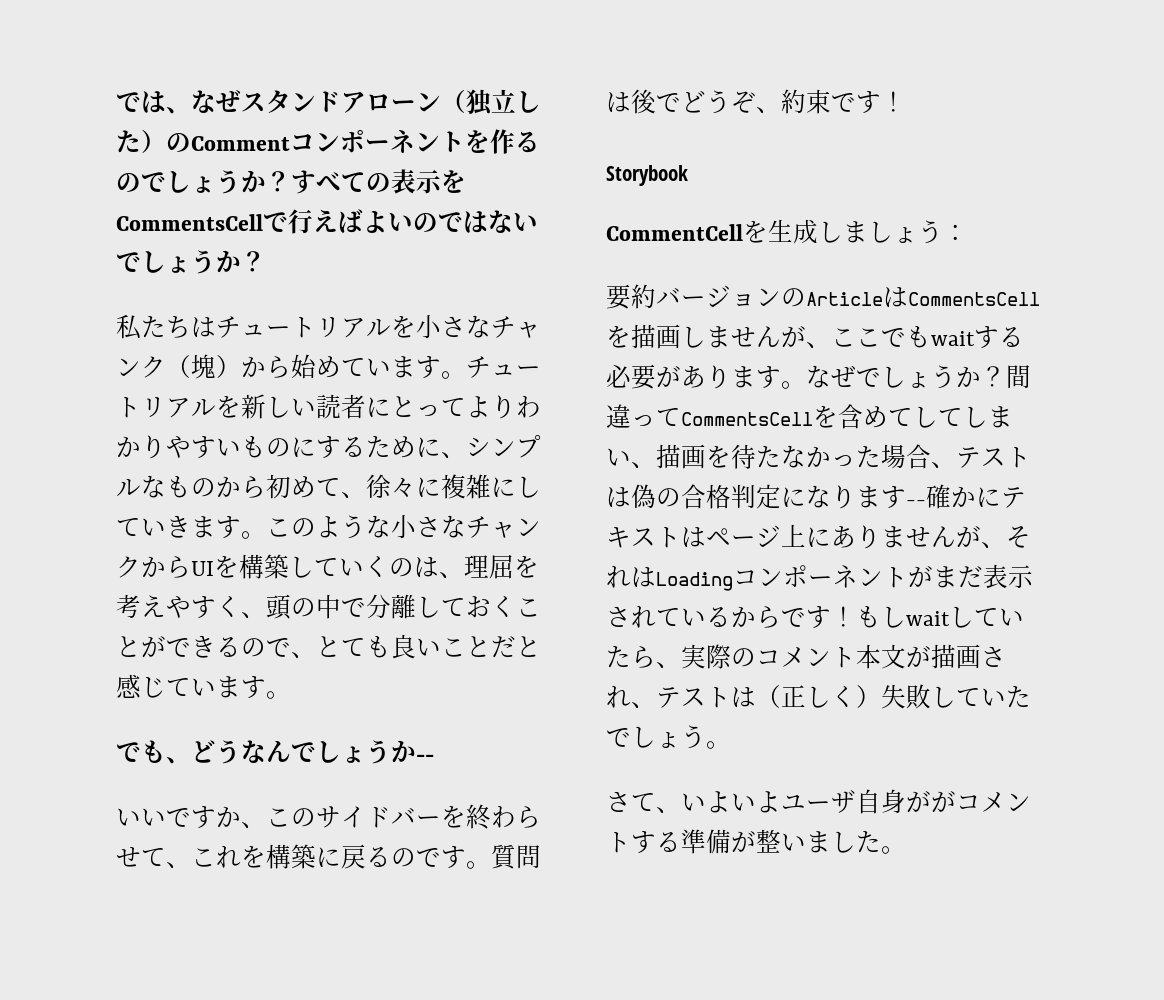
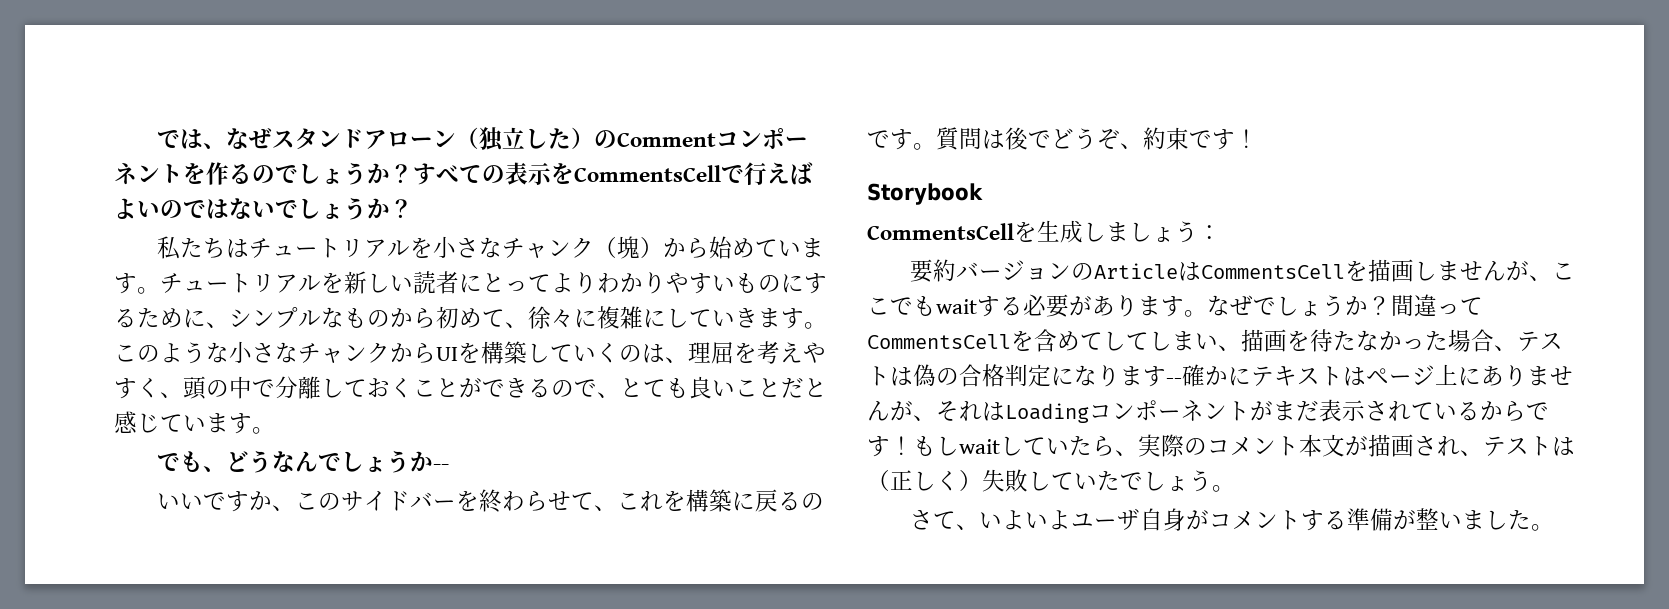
- CommentCellを生成しましょう：
+ CommentsCellを生成しましょう：
- さて、いよいよユーザ自身ががコメントする準備が整いました。
+ さて、いよいよユーザ自身がコメントする準備が整いました。

